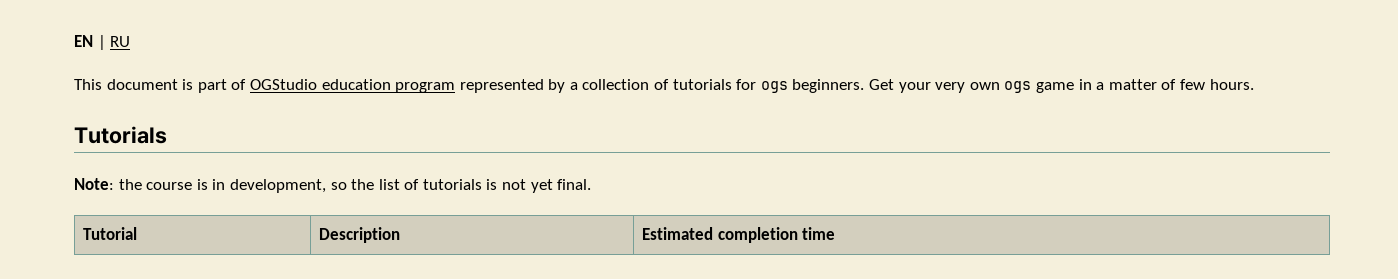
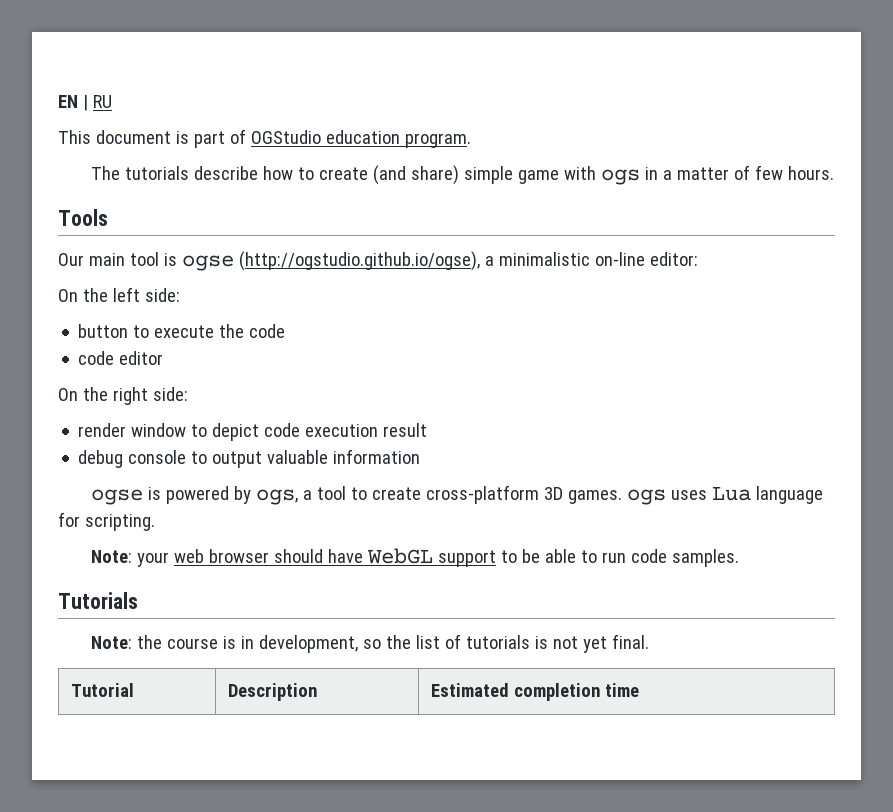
- This document is part of OGStudio education program represented by a collection of tutorials for ogs beginners. Get your very own ogs game in a matter of few hours.
+ This document is part of OGStudio education program.
+ The tutorials describe how to create (and share) simple game with ogs in a matter of few hours.
+ Tools
+ Our main tool is ogse (http://ogstudio.github.io/ogse), a minimalistic on-line editor:
+ On the left side:
+ button to execute the code
+ code editor
+ On the right side:
+ render window to depict code execution result
+ debug console to output valuable information
+ ogse is powered by ogs, a tool to create cross-platform 3D games. ogs uses Lua language for scripting.
+ Note: your web browser should have WebGL support to be able to run code samples.

